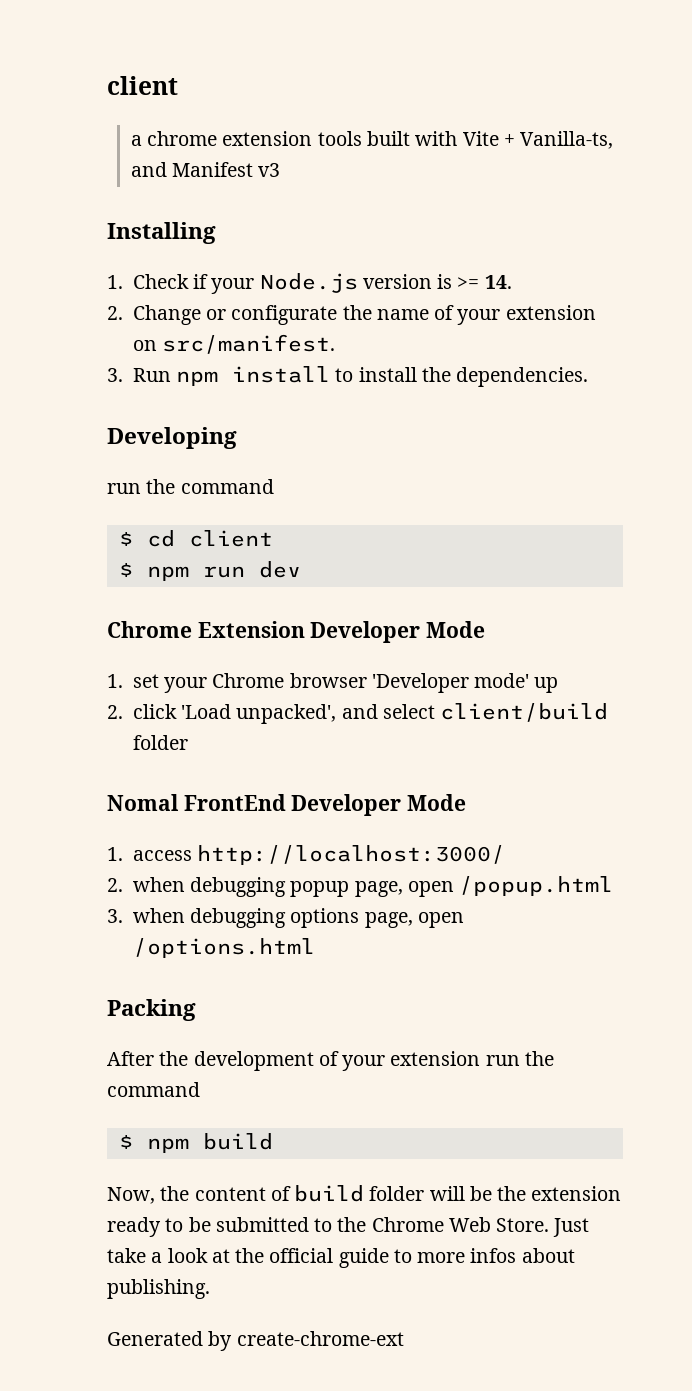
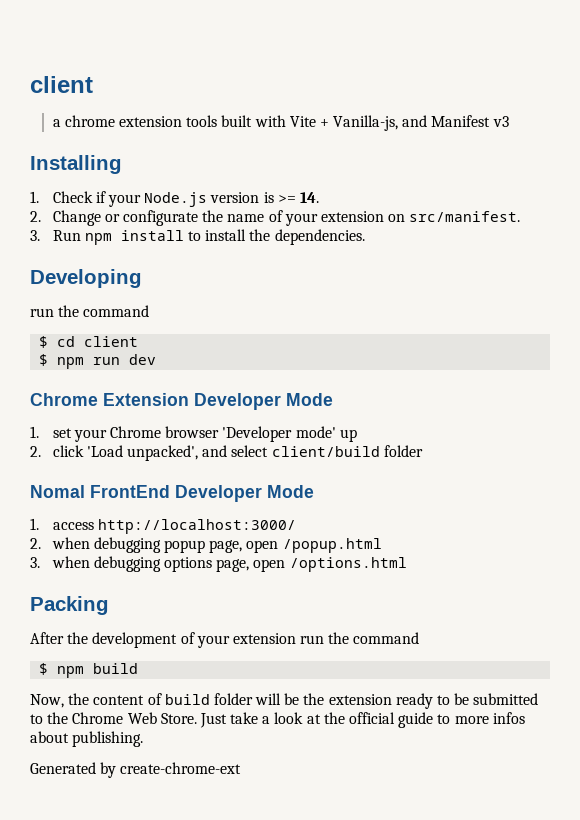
- a chrome extension tools built with Vite + Vanilla-ts, and Manifest v3
+ a chrome extension tools built with Vite + Vanilla-js, and Manifest v3

